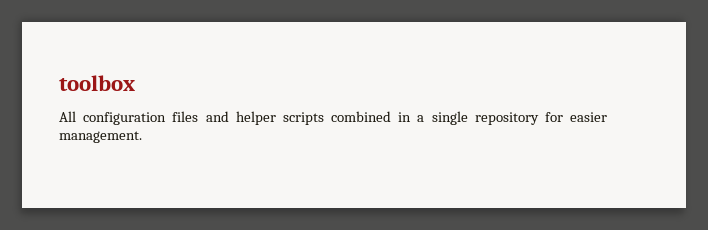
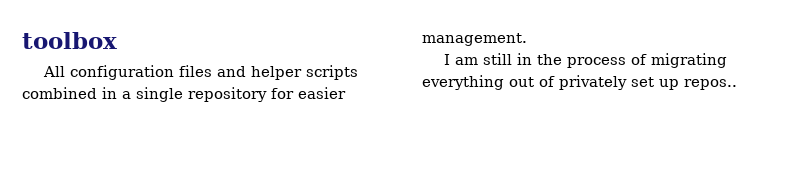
+ I am still in the process of migrating everything out of privately set up repos..

